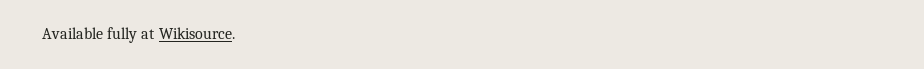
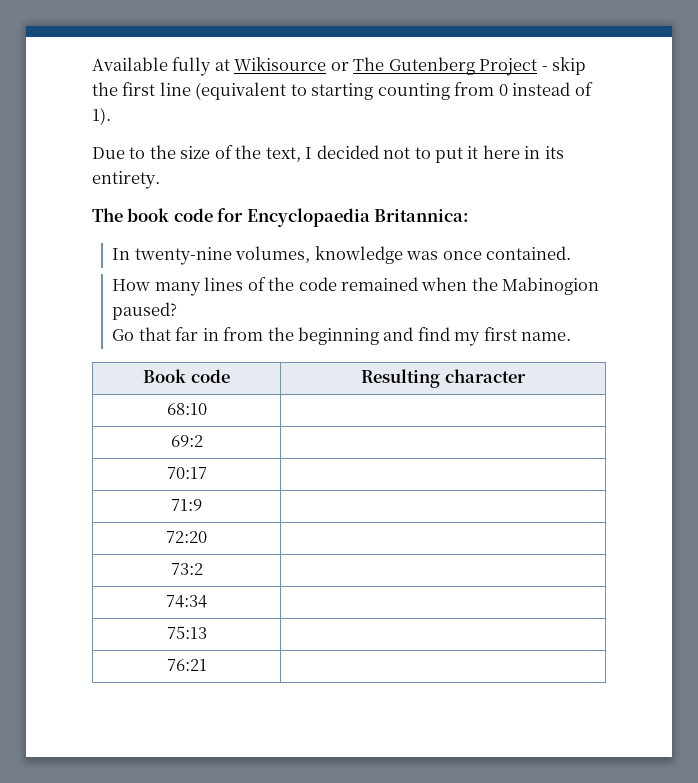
- Available fully at Wikisource.
+ Available fully at Wikisource or The Gutenberg Project - skip the first line (equivalent to starting counting from 0 instead of 1).
+ Due to the size of the text, I decided not to put it here in its entirety.
+ The book code for Encyclopaedia Britannica:
+ In twenty-nine volumes, knowledge was once contained.
+ How many lines of the code remained when the Mabinogion paused?
+ Go that far in from the beginning and find my first name.
+ Book code | Resulting character
+ 68:10 |
+ 69:2 |
+ 70:17 |
+ 71:9 |
+ 72:20 |
+ 73:2 |
+ 74:34 |
+ 75:13 |
+ 76:21 |

